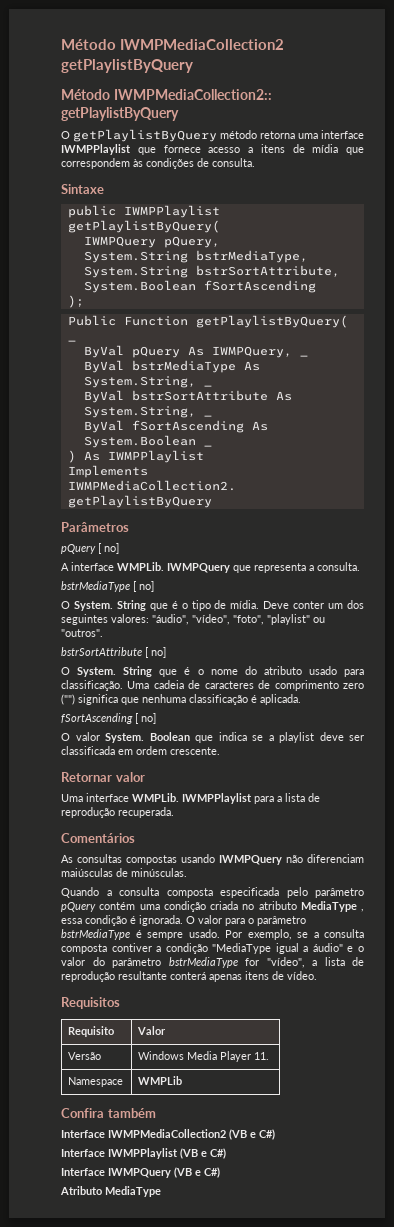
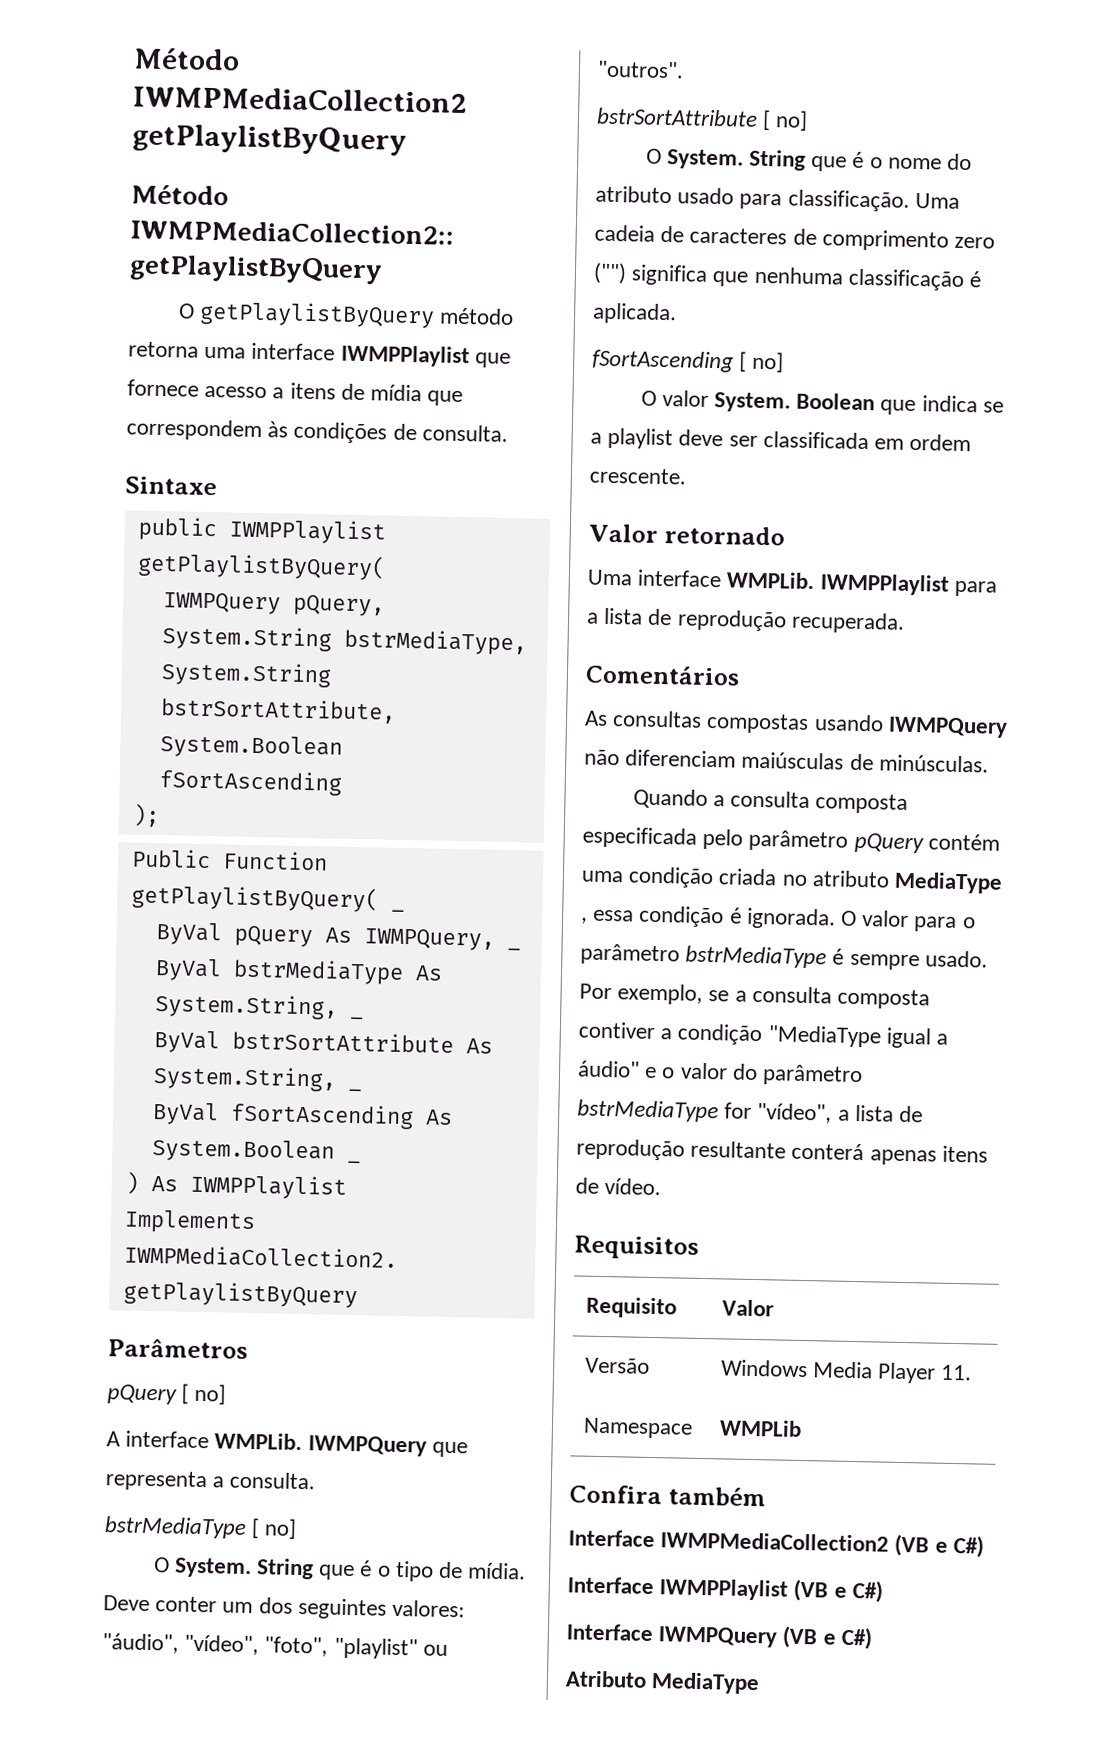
- Retornar valor
+ Valor retornado

